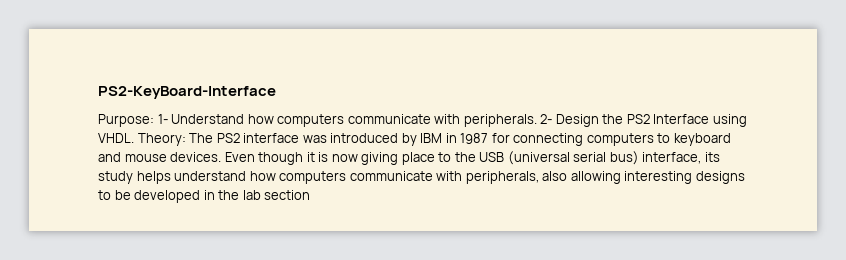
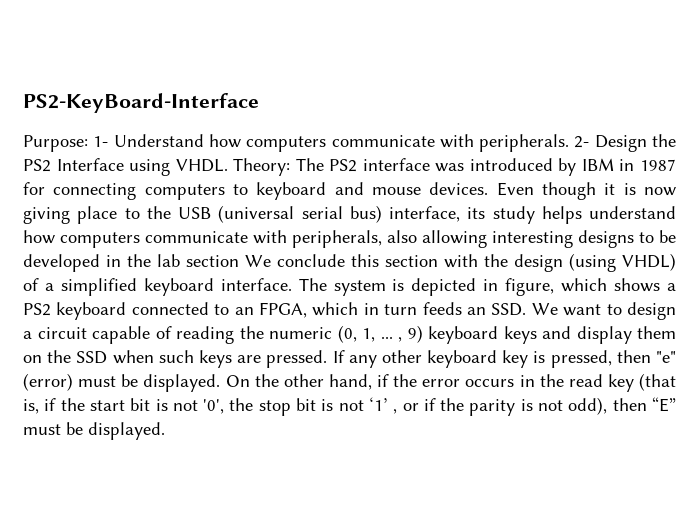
- Even though it is now giving place to the USB (universal serial bus) interface, its study helps understand how computers communicate with peripherals, also allowing interesting designs to be developed in the lab section
+ Even though it is now giving place to the USB (universal serial bus) interface, its study helps understand how computers communicate with peripherals, also allowing interesting designs to be developed in the lab section We conclude this section with the design (using VHDL) of a simplified keyboard interface. The system is depicted in figure, which shows a PS2 keyboard connected to an FPGA, which in turn feeds an SSD. We want to design a circuit capable of reading the numeric (0, 1, ... , 9) keyboard keys and display them on the SSD when such keys are pressed. If any other keyboard key is pressed, then "e" (error) must be displayed. On the other hand, if the error occurs in the read key (that is, if the start bit is not '0', the stop bit is not ‘1’ , or if the parity is not odd), then “E” must be displayed.

